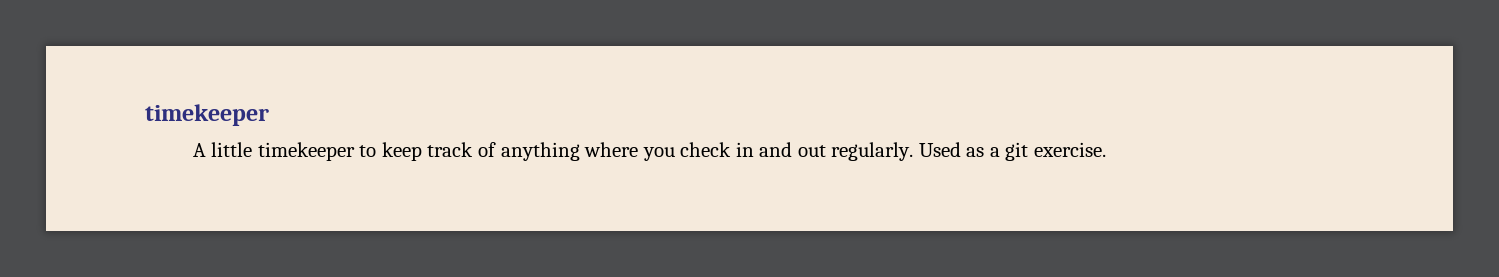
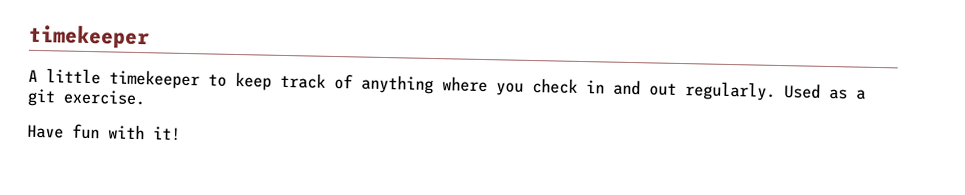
+ Have fun with it!

